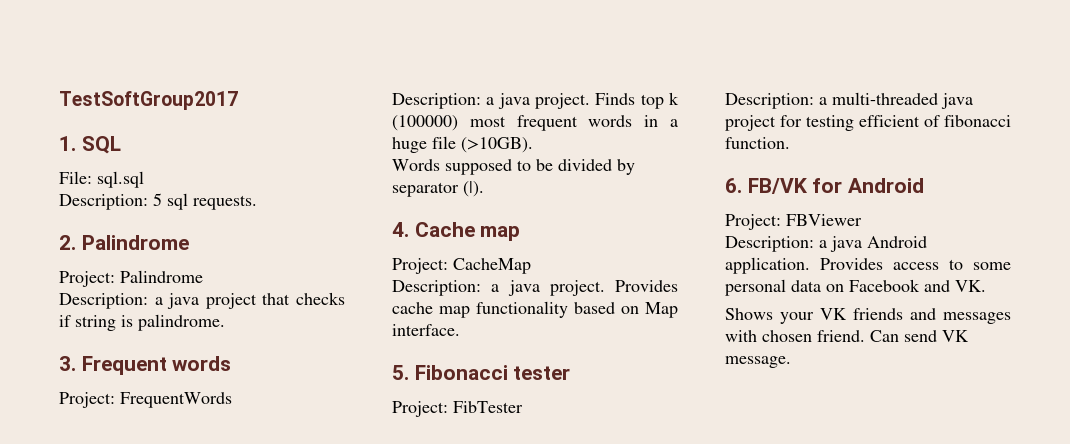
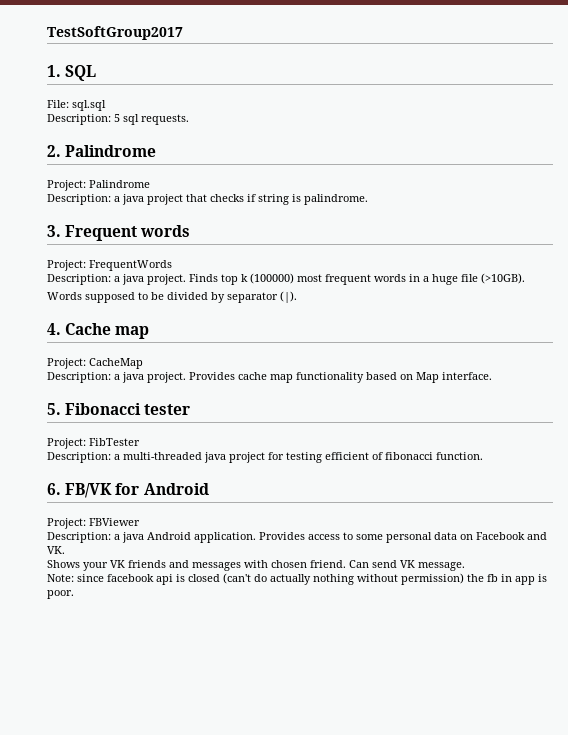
+ Note: since facebook api is closed (can't do actually nothing without permission) the fb in app is poor.

